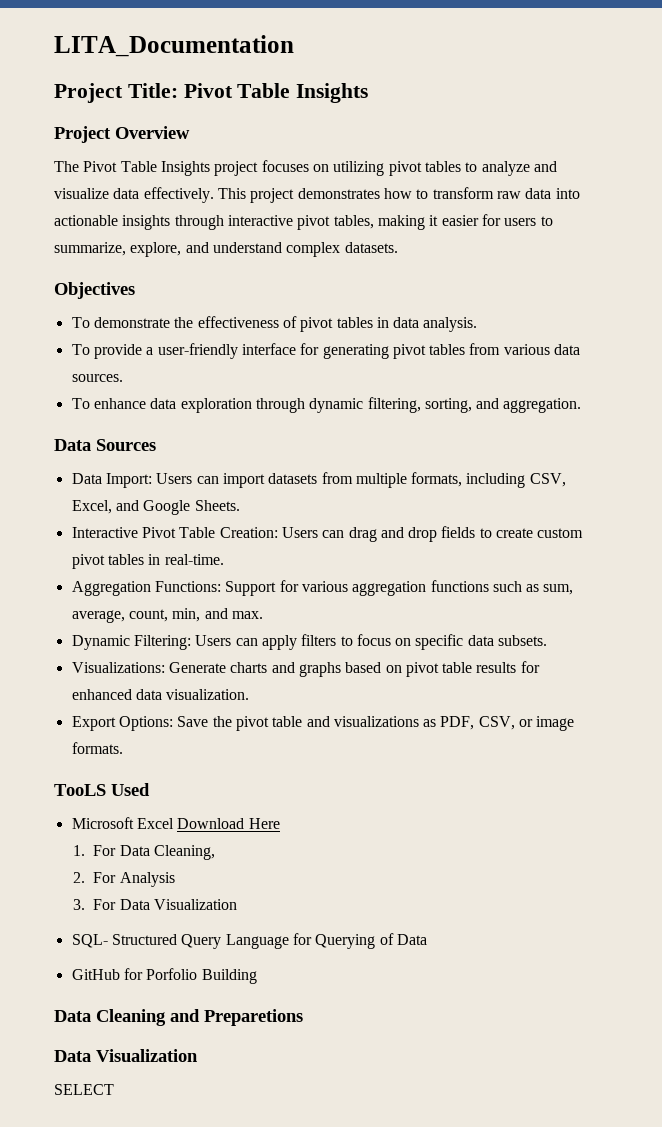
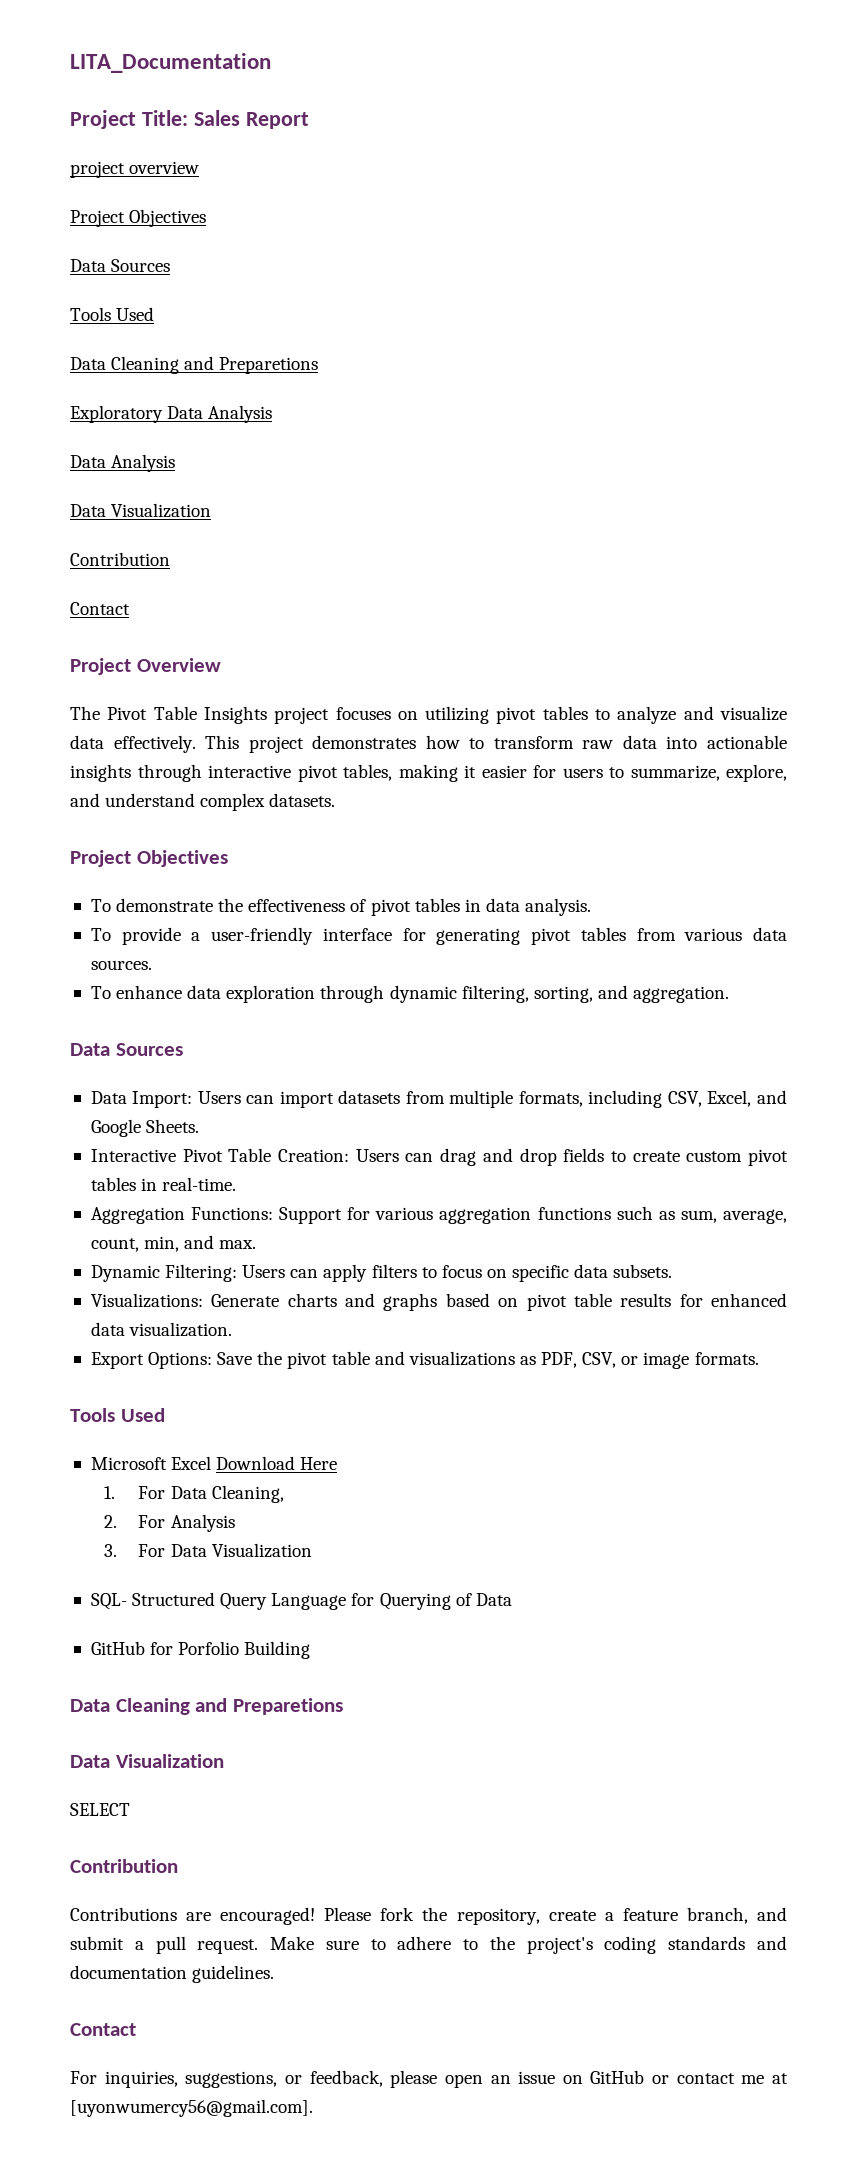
- Project Title: Pivot Table Insights
+ Project Title: Sales Report
+ project overview
+ Project Objectives
+ Data Sources
+ Tools Used
+ Data Cleaning and Preparetions
+ Exploratory Data Analysis
+ Data Analysis
+ Data Visualization
+ Contribution
+ Contact
  This project demonstrates how to transform raw data into actionable insights through interactive pivot tables, making it easier for users to summarize, explore, and understand complex datasets.
- Objectives
+ Project Objectives
  Export Options: Save the pivot table and visualizations as PDF, CSV, or image formats.
- TooLS Used
+ Tools Used
  SELECT
+ Contribution
+ Contributions are encouraged! Please fork the repository, create a feature branch, and submit a pull request. Make sure to adhere to the project's coding standards and documentation guidelines.
+ Contact
+ For inquiries, suggestions, or feedback, please open an issue on GitHub or contact me at [uyonwumercy56@gmail.com].

